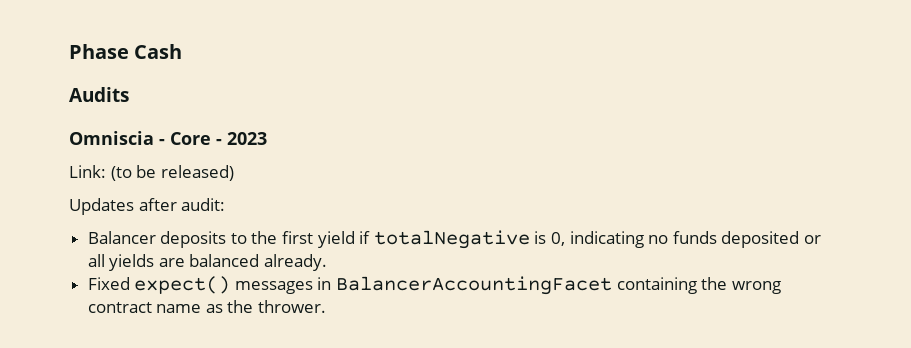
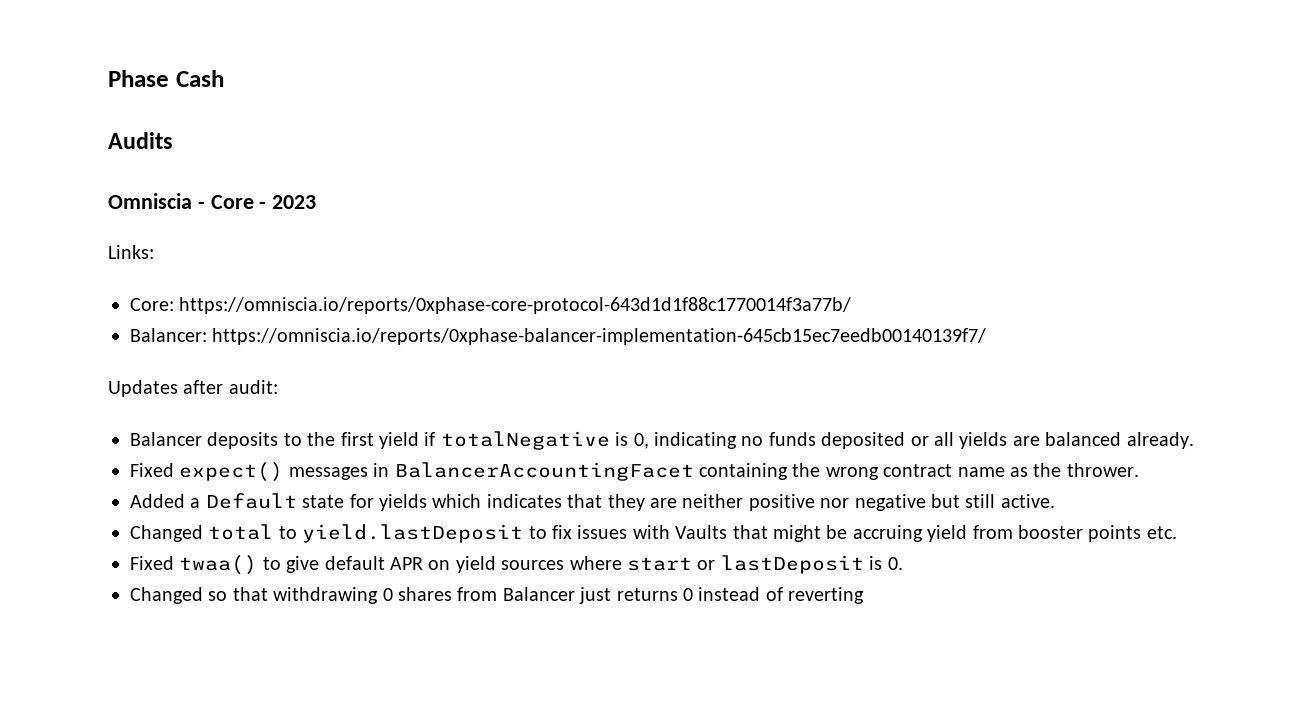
- Link: (to be released)
+ Links:
+ Core: https://omniscia.io/reports/0xphase-core-protocol-643d1d1f88c1770014f3a77b/
+ Balancer: https://omniscia.io/reports/0xphase-balancer-implementation-645cb15ec7eedb00140139f7/
+ Added a Default state for yields which indicates that they are neither positive nor negative but still active.
+ Changed total to yield.lastDeposit to fix issues with Vaults that might be accruing yield from booster points etc.
+ Fixed twaa() to give default APR on yield sources where start or lastDeposit is 0.
+ Changed so that withdrawing 0 shares from Balancer just returns 0 instead of reverting

